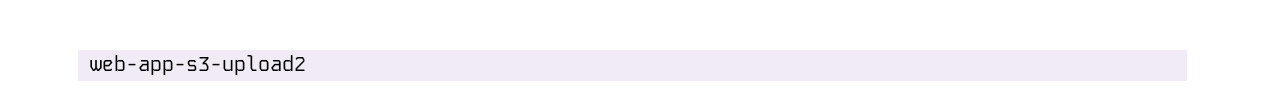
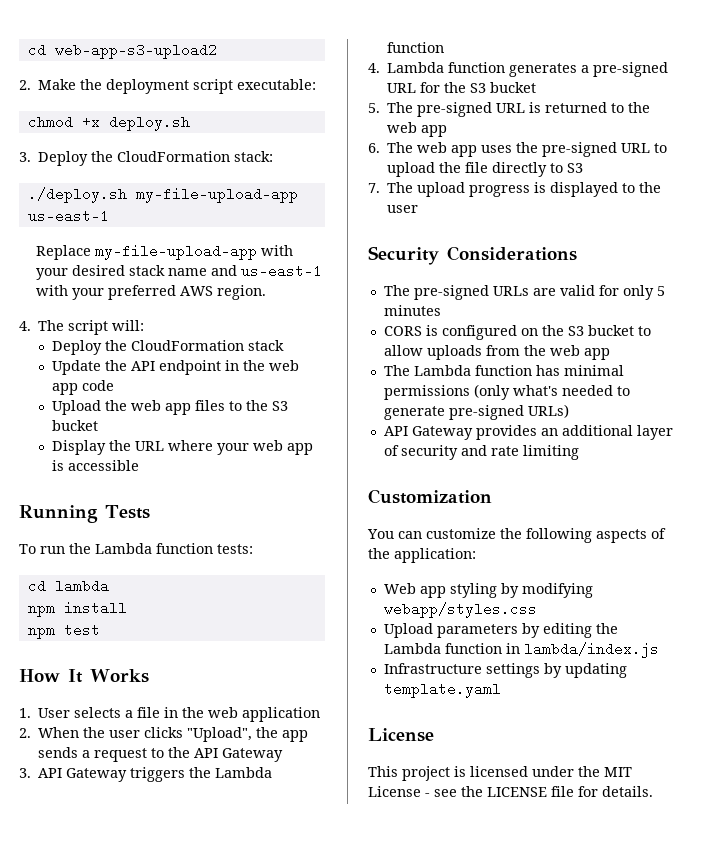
- web-app-s3-upload2
+ cd web-app-s3-upload2
+ 2. Make the deployment script executable:
+ chmod +x deploy.sh
+ 3. Deploy the CloudFormation stack:
+ ./deploy.sh my-file-upload-app us-east-1
+ Replace my-file-upload-app with your desired stack name and us-east-1 with your preferred AWS region.
+ 4. The script will:
+ Deploy the CloudFormation stack
+ Update the API endpoint in the web app code
+ Upload the web app files to the S3 bucket
+ Display the URL where your web app is accessible
+ Running Tests
+ To run the Lambda function tests:
+ cd lambda
+ npm install
+ npm test
+ How It Works
+ 1. User selects a file in the web application
+ 2. When the user clicks "Upload", the app sends a request to the API Gateway
+ 3. API Gateway triggers the Lambda function
+ 4. Lambda function generates a pre-signed URL for the S3 bucket
+ 5. The pre-signed URL is returned to the web app
+ 6. The web app uses the pre-signed URL to upload the file directly to S3
+ 7. The upload progress is displayed to the user
+ Security Considerations
+ The pre-signed URLs are valid for only 5 minutes
+ CORS is configured on the S3 bucket to allow uploads from the web app
+ The Lambda function has minimal permissions (only what's needed to generate pre-signed URLs)
+ API Gateway provides an additional layer of security and rate limiting
+ Customization
+ You can customize the following aspects of the application:
+ Web app styling by modifying webapp/styles.css
+ Upload parameters by editing the Lambda function in lambda/index.js
+ Infrastructure settings by updating template.yaml
+ License
+ This project is licensed under the MIT License - see the LICENSE file for details.

